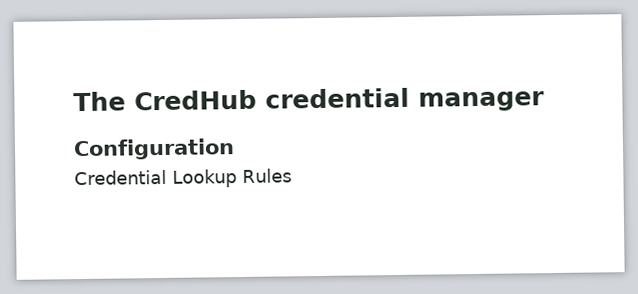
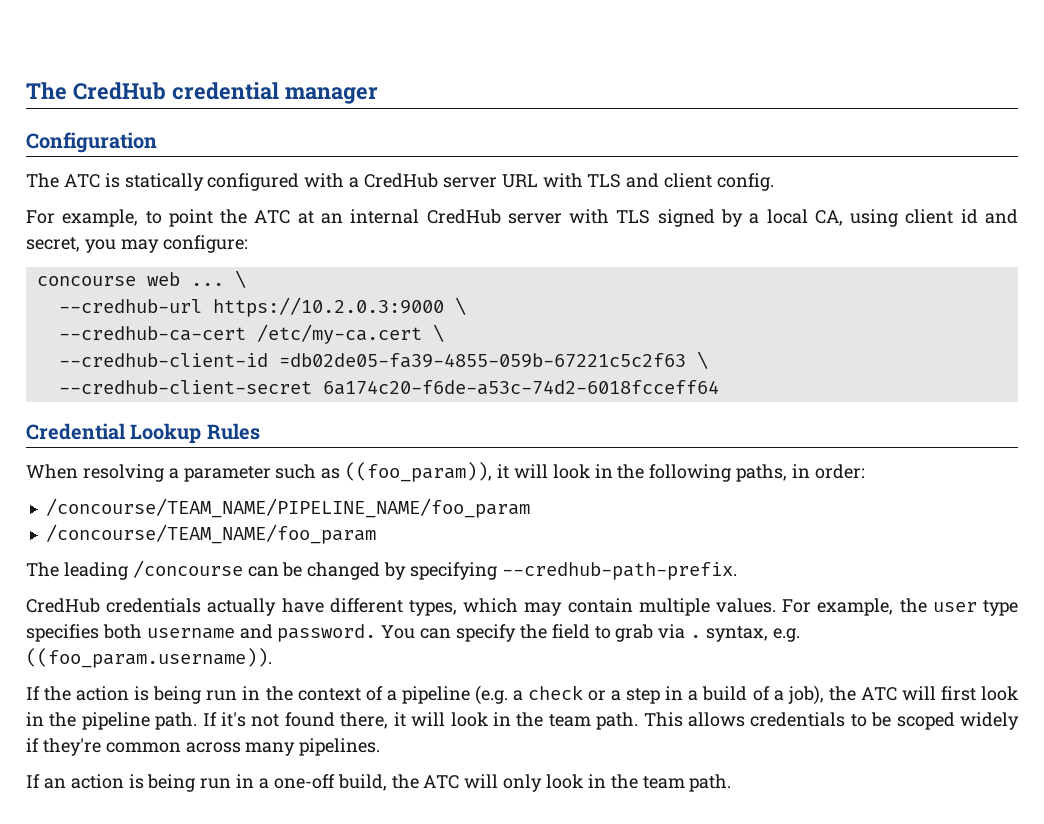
+ The ATC is statically configured with a CredHub server URL with TLS and client config.
+ For example, to point the ATC at an internal CredHub server with TLS signed by a local CA, using client id and secret, you may configure:
+ concourse web ... \
+ --credhub-url https://10.2.0.3:9000 \
+ --credhub-ca-cert /etc/my-ca.cert \
+ --credhub-client-id =db02de05-fa39-4855-059b-67221c5c2f63 \
+ --credhub-client-secret 6a174c20-f6de-a53c-74d2-6018fcceff64
  Credential Lookup Rules
+ When resolving a parameter such as ((foo_param)), it will look in the following paths, in order:
+ /concourse/TEAM_NAME/PIPELINE_NAME/foo_param
+ /concourse/TEAM_NAME/foo_param
+ The leading /concourse can be changed by specifying --credhub-path-prefix.
+ CredHub credentials actually have different types, which may contain multiple values. For example, the user type specifies both username and password. You can specify the field to grab via . syntax, e.g. ((foo_param.username)).
+ If the action is being run in the context of a pipeline (e.g. a check or a step in a build of a job), the ATC will first look in the pipeline path. If it's not found there, it will look in the team path. This allows credentials to be scoped widely if they're common across many pipelines.
+ If an action is being run in a one-off build, the ATC will only look in the team path.

